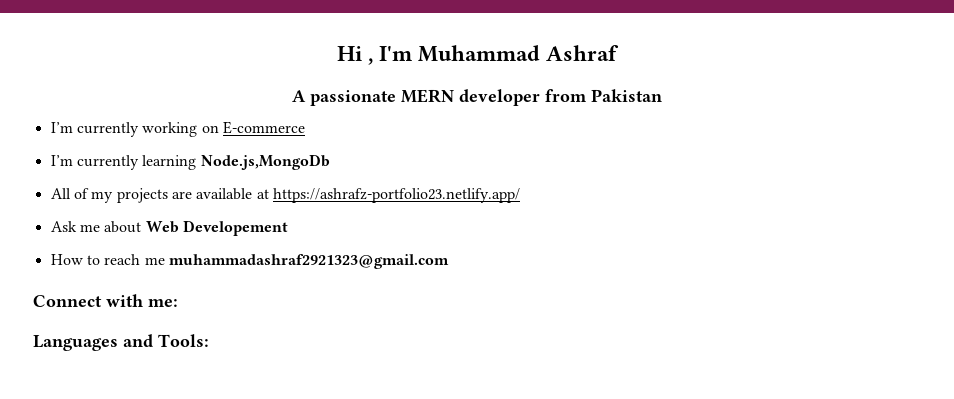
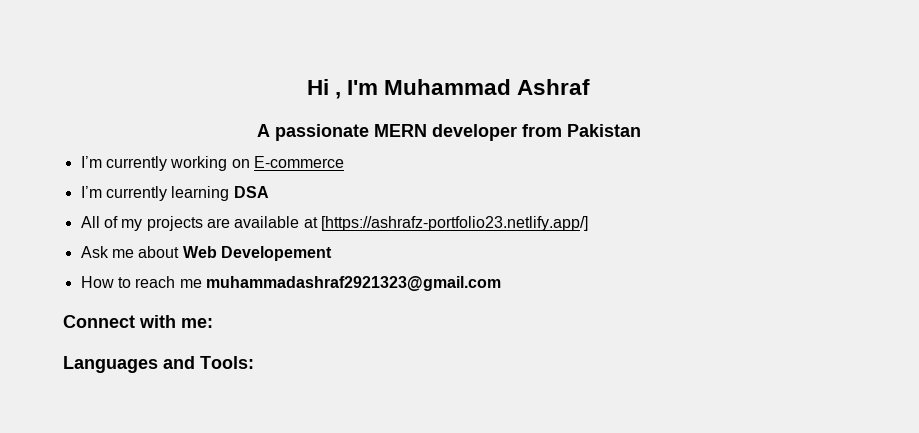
- I’m currently learning Node.js,MongoDb
+ I’m currently learning DSA
- All of my projects are available at https://ashrafz-portfolio23.netlify.app/
+ All of my projects are available at [https://ashrafz-portfolio23.netlify.app/]

